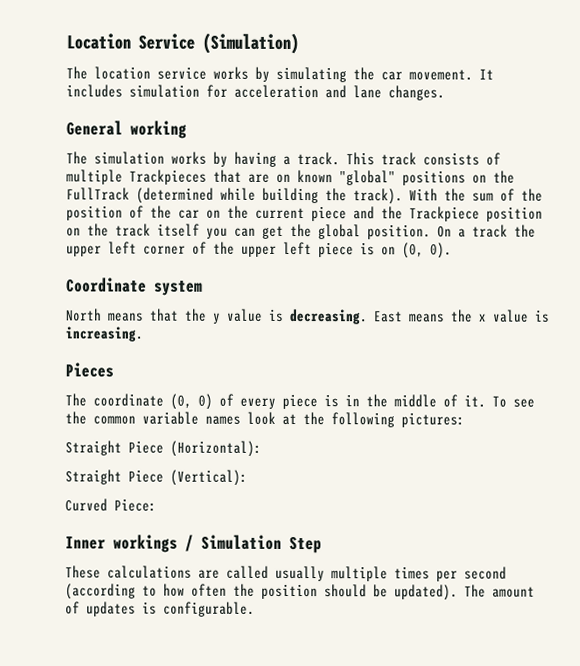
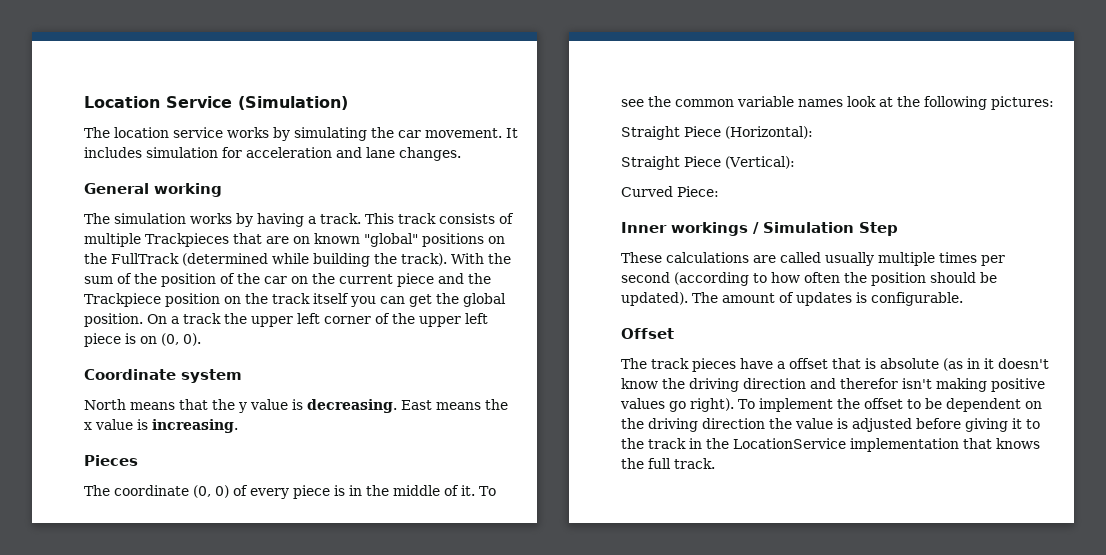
+ Offset
+ The track pieces have a offset that is absolute (as in it doesn't know the driving direction and therefor isn't making positive values go right). To implement the offset to be dependent on the driving direction the value is adjusted before giving it to the track in the LocationService implementation that knows the full track.

